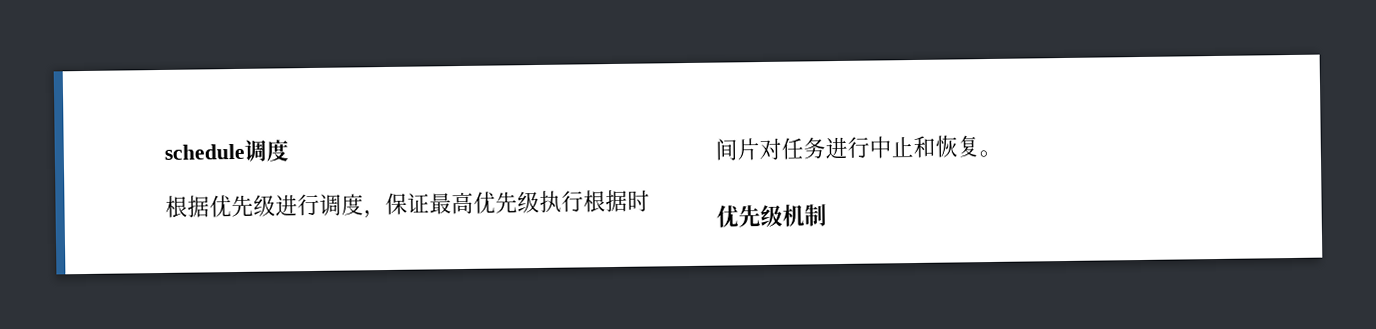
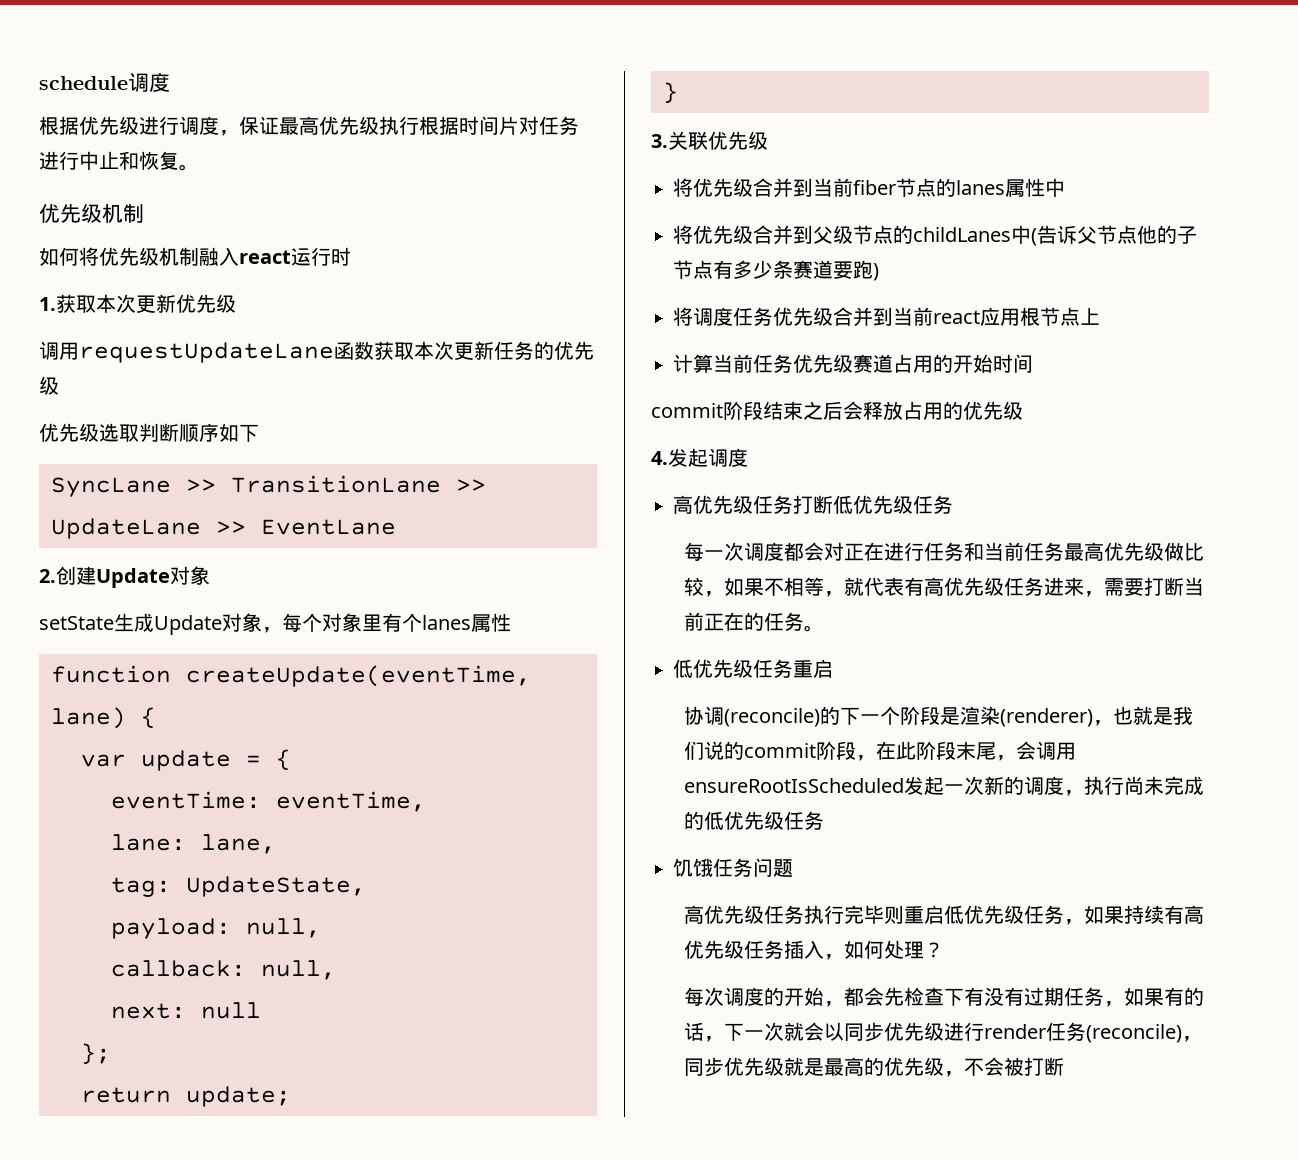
+ 如何将优先级机制融入react运行时
+ 1.获取本次更新优先级
+ 调用requestUpdateLane函数获取本次更新任务的优先级
+ 优先级选取判断顺序如下
+ SyncLane >> TransitionLane >> UpdateLane >> EventLane
+ 2.创建Update对象
+ setState生成Update对象，每个对象里有个lanes属性
+ function createUpdate(eventTime, lane) {
+ var update = {
+ eventTime: eventTime,
+ lane: lane,
+ tag: UpdateState,
+ payload: null,
+ callback: null,
+ next: null
+ };
+ return update;
+ }
+ 3.关联优先级
+ 将优先级合并到当前fiber节点的lanes属性中
+ 将优先级合并到父级节点的childLanes中(告诉父节点他的子节点有多少条赛道要跑)
+ 将调度任务优先级合并到当前react应用根节点上
+ 计算当前任务优先级赛道占用的开始时间
+ commit阶段结束之后会释放占用的优先级
+ 4.发起调度
+ 高优先级任务打断低优先级任务
+ 每一次调度都会对正在进行任务和当前任务最高优先级做比较，如果不相等，就代表有高优先级任务进来，需要打断当前正在的任务。
+ 低优先级任务重启
+ 协调(reconcile)的下一个阶段是渲染(renderer)，也就是我们说的commit阶段，在此阶段末尾，会调用ensureRootIsScheduled发起一次新的调度，执行尚未完成的低优先级任务
+ 饥饿任务问题
+ 高优先级任务执行完毕则重启低优先级任务，如果持续有高优先级任务插入，如何处理？
+ 每次调度的开始，都会先检查下有没有过期任务，如果有的话，下一次就会以同步优先级进行render任务(reconcile)，同步优先级就是最高的优先级，不会被打断

